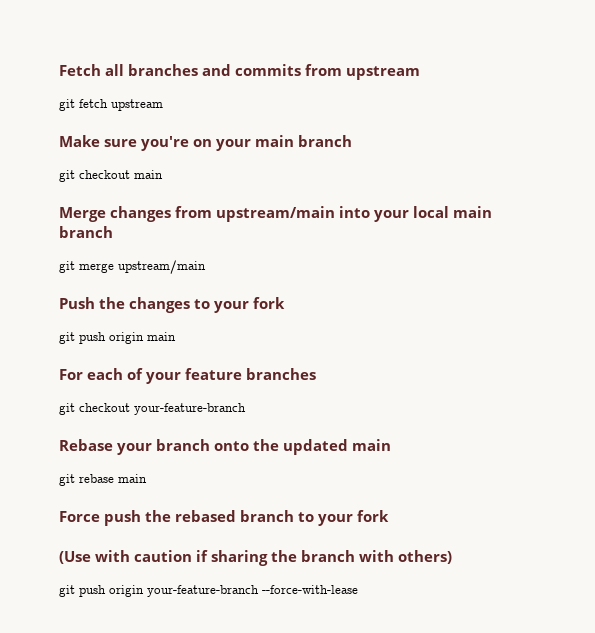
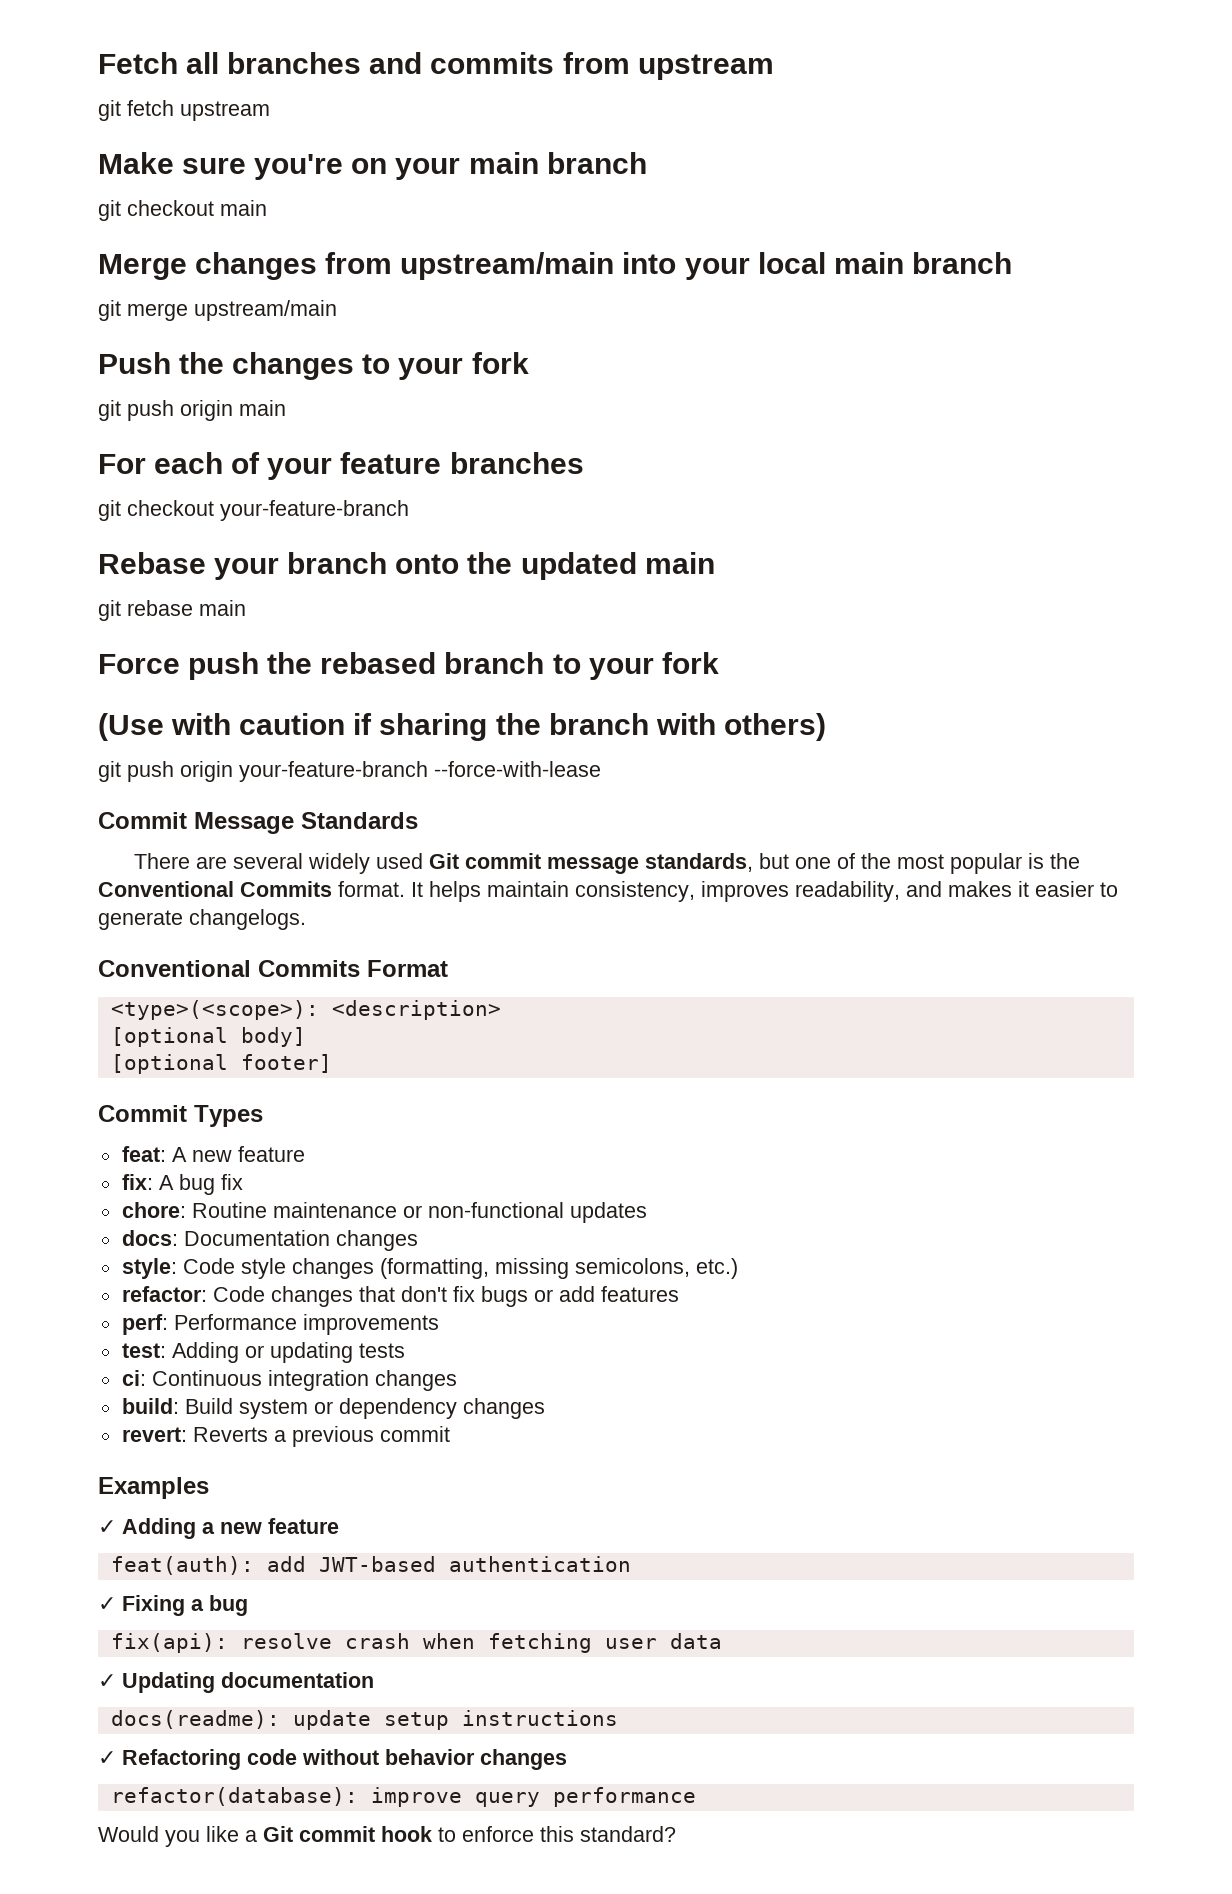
+ Commit Message Standards
+ There are several widely used Git commit message standards, but one of the most popular is the Conventional Commits format. It helps maintain consistency, improves readability, and makes it easier to generate changelogs.
+ Conventional Commits Format
+ <type>(<scope>): <description>
+ [optional body]
+ [optional footer]
+ Commit Types
+ feat: A new feature
+ fix: A bug fix
+ chore: Routine maintenance or non-functional updates
+ docs: Documentation changes
+ style: Code style changes (formatting, missing semicolons, etc.)
+ refactor: Code changes that don't fix bugs or add features
+ perf: Performance improvements
+ test: Adding or updating tests
+ ci: Continuous integration changes
+ build: Build system or dependency changes
+ revert: Reverts a previous commit
+ Examples
+ ✓ Adding a new feature
+ feat(auth): add JWT-based authentication
+ ✓ Fixing a bug
+ fix(api): resolve crash when fetching user data
+ ✓ Updating documentation
+ docs(readme): update setup instructions
+ ✓ Refactoring code without behavior changes
+ refactor(database): improve query performance
+ Would you like a Git commit hook to enforce this standard?

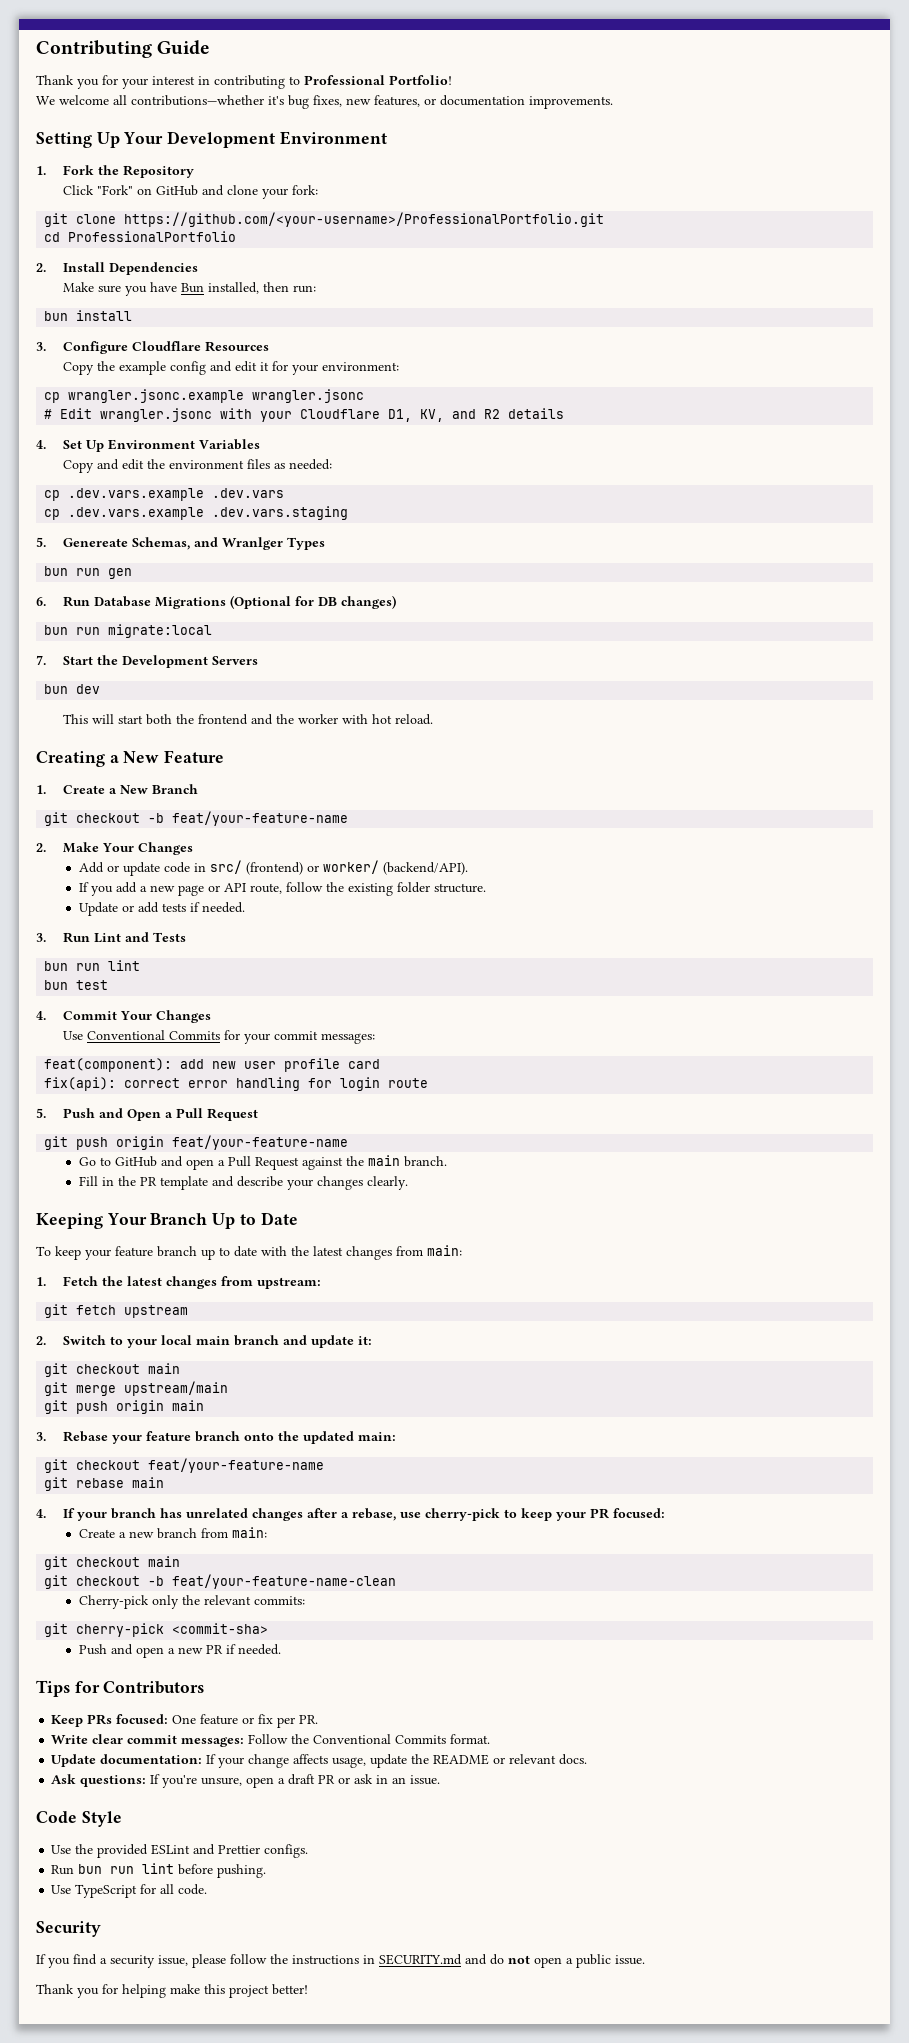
- Fetch all branches and commits from upstream
+ Contributing Guide
+ Thank you for your interest in contributing to Professional Portfolio!
+ We welcome all contributions—whether it's bug fixes, new features, or documentation improvements.
+ Setting Up Your Development Environment
+ 1. Fork the Repository
+ Click "Fork" on GitHub and clone your fork:
+ git clone https://github.com/<your-username>/ProfessionalPortfolio.git
+ cd ProfessionalPortfolio
+ 2. Install Dependencies
+ Make sure you have Bun installed, then run:
+ bun install
+ 3. Configure Cloudflare Resources
+ Copy the example config and edit it for your environment:
+ cp wrangler.jsonc.example wrangler.jsonc
+ # Edit wrangler.jsonc with your Cloudflare D1, KV, and R2 details
+ 4. Set Up Environment Variables
+ Copy and edit the environment files as needed:
+ cp .dev.vars.example .dev.vars
+ cp .dev.vars.example .dev.vars.staging
+ 5. Genereate Schemas, and Wranlger Types
+ bun run gen
+ 6. Run Database Migrations (Optional for DB changes)
+ bun run migrate:local
+ 7. Start the Development Servers
+ bun dev
+ This will start both the frontend and the worker with hot reload.
+ Creating a New Feature
+ 1. Create a New Branch
+ git checkout -b feat/your-feature-name
+ 2. Make Your Changes
+ Add or update code in src/ (frontend) or worker/ (backend/API).
+ If you add a new page or API route, follow the existing folder structure.
+ Update or add tests if needed.
+ 3. Run Lint and Tests
+ bun run lint
+ bun test
+ 4. Commit Your Changes
+ Use Conventional Commits for your commit messages:
+ feat(component): add new user profile card
+ fix(api): correct error handling for login route
+ 5. Push and Open a Pull Request
+ git push origin feat/your-feature-name
+ Go to GitHub and open a Pull Request against the main branch.
+ Fill in the PR template and describe your changes clearly.
+ Keeping Your Branch Up to Date
+ To keep your feature branch up to date with the latest changes from main:
+ 1. Fetch the latest changes from upstream:
  git fetch upstream
- Make sure you're on your main branch
+ 2. Switch to your local main branch and update it:
  git checkout main
- Merge changes from upstream/main into your local main branch
  git merge upstream/main
- Push the changes to your fork
  git push origin main
- For each of your feature branches
- git checkout your-feature-branch
- Rebase your branch onto the updated main
+ 3. Rebase your feature branch onto the updated main:
+ git checkout feat/your-feature-name
  git rebase main
- Force push the rebased branch to your fork
- (Use with caution if sharing the branch with others)
- git push origin your-feature-branch --force-with-lease
- Commit Message Standards
- There are several widely used Git commit message standards, but one of the most popular is the Conventional Commits format. It helps maintain consistency, improves readability, and makes it easier to generate changelogs.
- Conventional Commits Format
- <type>(<scope>): <description>
- [optional body]
- [optional footer]
- Commit Types
- feat: A new feature
- fix: A bug fix
- chore: Routine maintenance or non-functional updates
- docs: Documentation changes
- style: Code style changes (formatting, missing semicolons, etc.)
- refactor: Code changes that don't fix bugs or add features
- perf: Performance improvements
- test: Adding or updating tests
- ci: Continuous integration changes
- build: Build system or dependency changes
- revert: Reverts a previous commit
- Examples
- ✓ Adding a new feature
- feat(auth): add JWT-based authentication
- ✓ Fixing a bug
- fix(api): resolve crash when fetching user data
- ✓ Updating documentation
- docs(readme): update setup instructions
- ✓ Refactoring code without behavior changes
- refactor(database): improve query performance
- Would you like a Git commit hook to enforce this standard?
+ 4. If your branch has unrelated changes after a rebase, use cherry-pick to keep your PR focused:
+ Create a new branch from main:
+ git checkout main
+ git checkout -b feat/your-feature-name-clean
+ Cherry-pick only the relevant commits:
+ git cherry-pick <commit-sha>
+ Push and open a new PR if needed.
+ Tips for Contributors
+ Keep PRs focused: One feature or fix per PR.
+ Write clear commit messages: Follow the Conventional Commits format.
+ Update documentation: If your change affects usage, update the README or relevant docs.
+ Ask questions: If you're unsure, open a draft PR or ask in an issue.
+ Code Style
+ Use the provided ESLint and Prettier configs.
+ Run bun run lint before pushing.
+ Use TypeScript for all code.
+ Security
+ If you find a security issue, please follow the instructions in SECURITY.md and do not open a public issue.
+ Thank you for helping make this project better!

